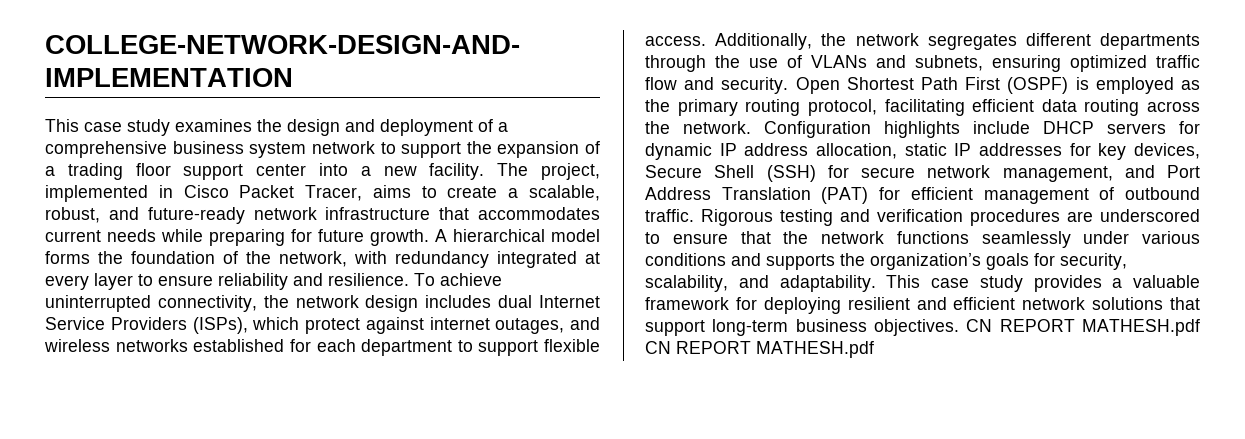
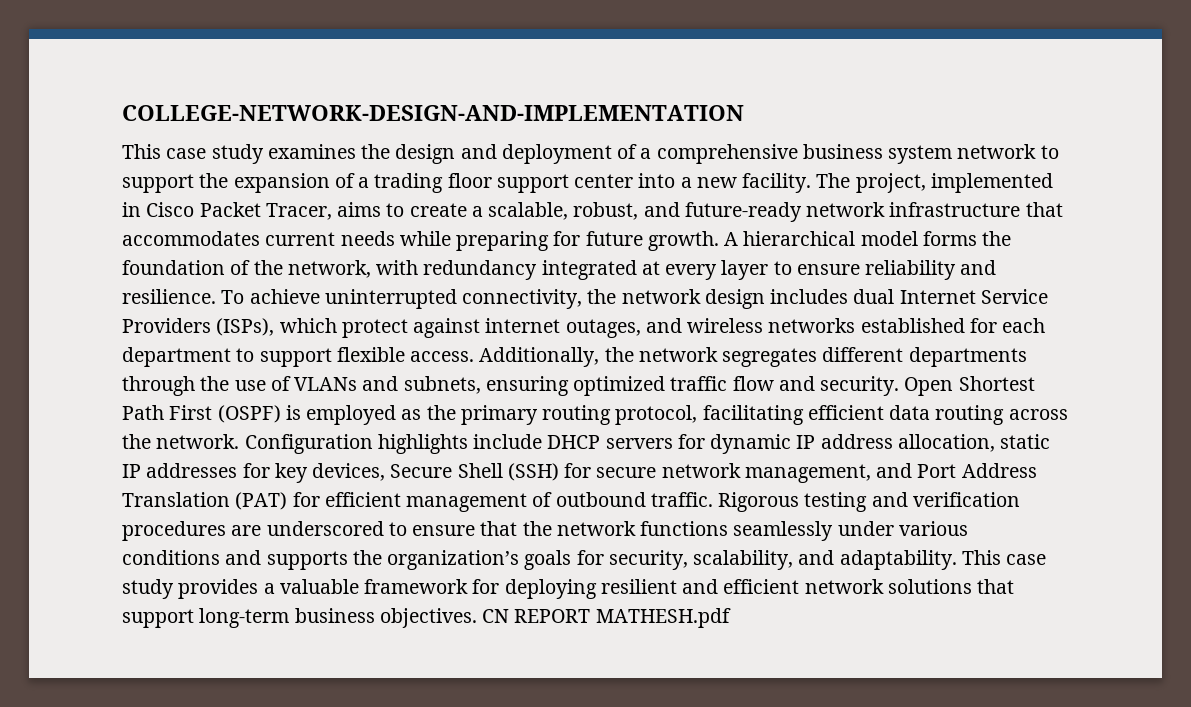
- CN REPORT MATHESH.pdf CN REPORT MATHESH.pdf
+ CN REPORT MATHESH.pdf

